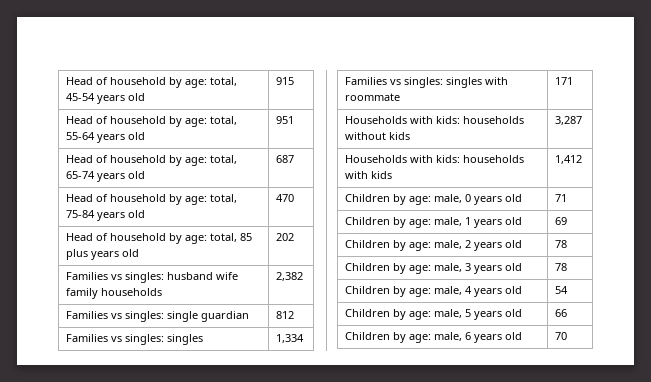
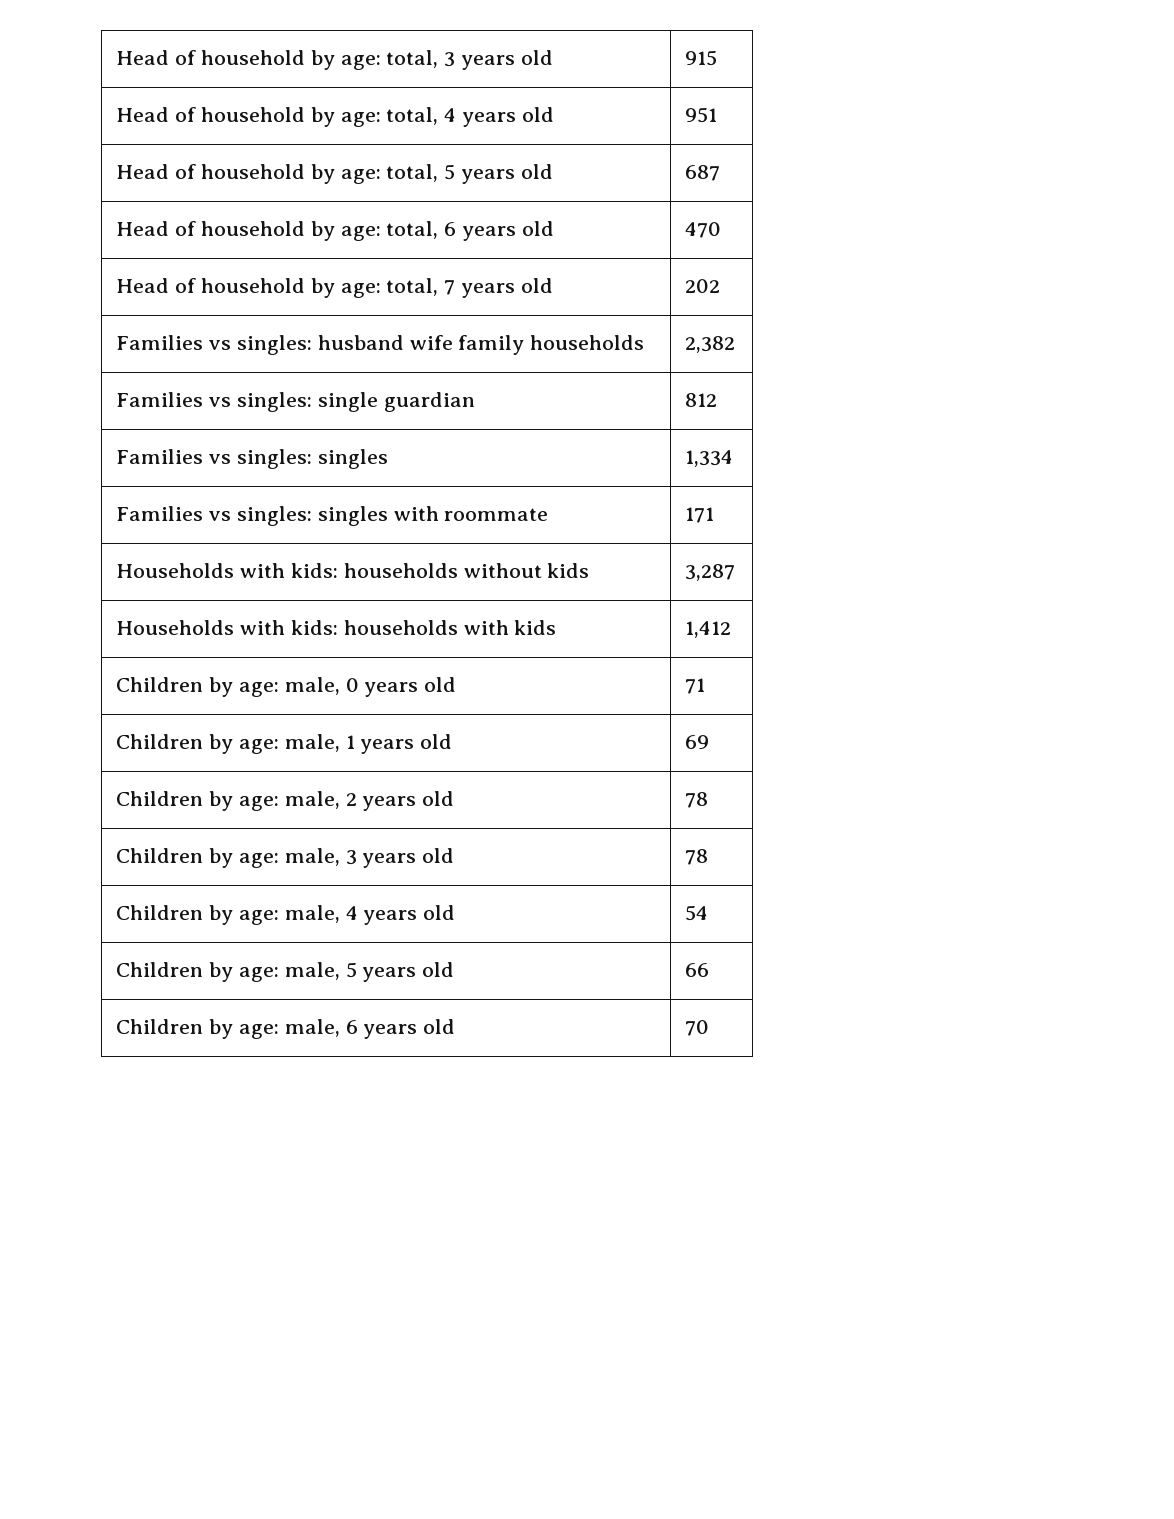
- Head of household by age: total, 45-54 years old | 915
+ Head of household by age: total, 3 years old | 915
- Head of household by age: total, 55-64 years old | 951
+ Head of household by age: total, 4 years old | 951
- Head of household by age: total, 65-74 years old | 687
+ Head of household by age: total, 5 years old | 687
- Head of household by age: total, 75-84 years old | 470
+ Head of household by age: total, 6 years old | 470
- Head of household by age: total, 85 plus years old | 202
+ Head of household by age: total, 7 years old | 202

